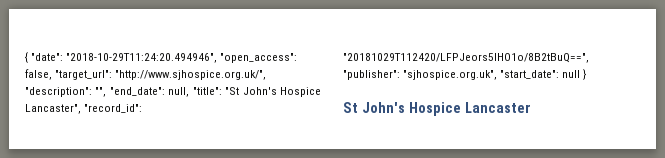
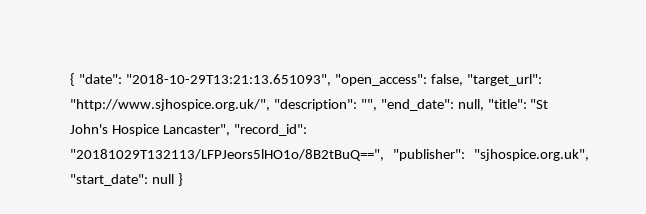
- { "date": "2018-10-29T11:24:20.494946", "open_access": false, "target_url": "http://www.sjhospice.org.uk/", "description": "", "end_date": null, "title": "St John's Hospice Lancaster", "record_id": "20181029T112420/LFPJeors5lHO1o/8B2tBuQ==", "publisher": "sjhospice.org.uk", "start_date": null }
+ { "date": "2018-10-29T13:21:13.651093", "open_access": false, "target_url": "http://www.sjhospice.org.uk/", "description": "", "end_date": null, "title": "St John's Hospice Lancaster", "record_id": "20181029T132113/LFPJeors5lHO1o/8B2tBuQ==", "publisher": "sjhospice.org.uk", "start_date": null }
- St John's Hospice Lancaster

